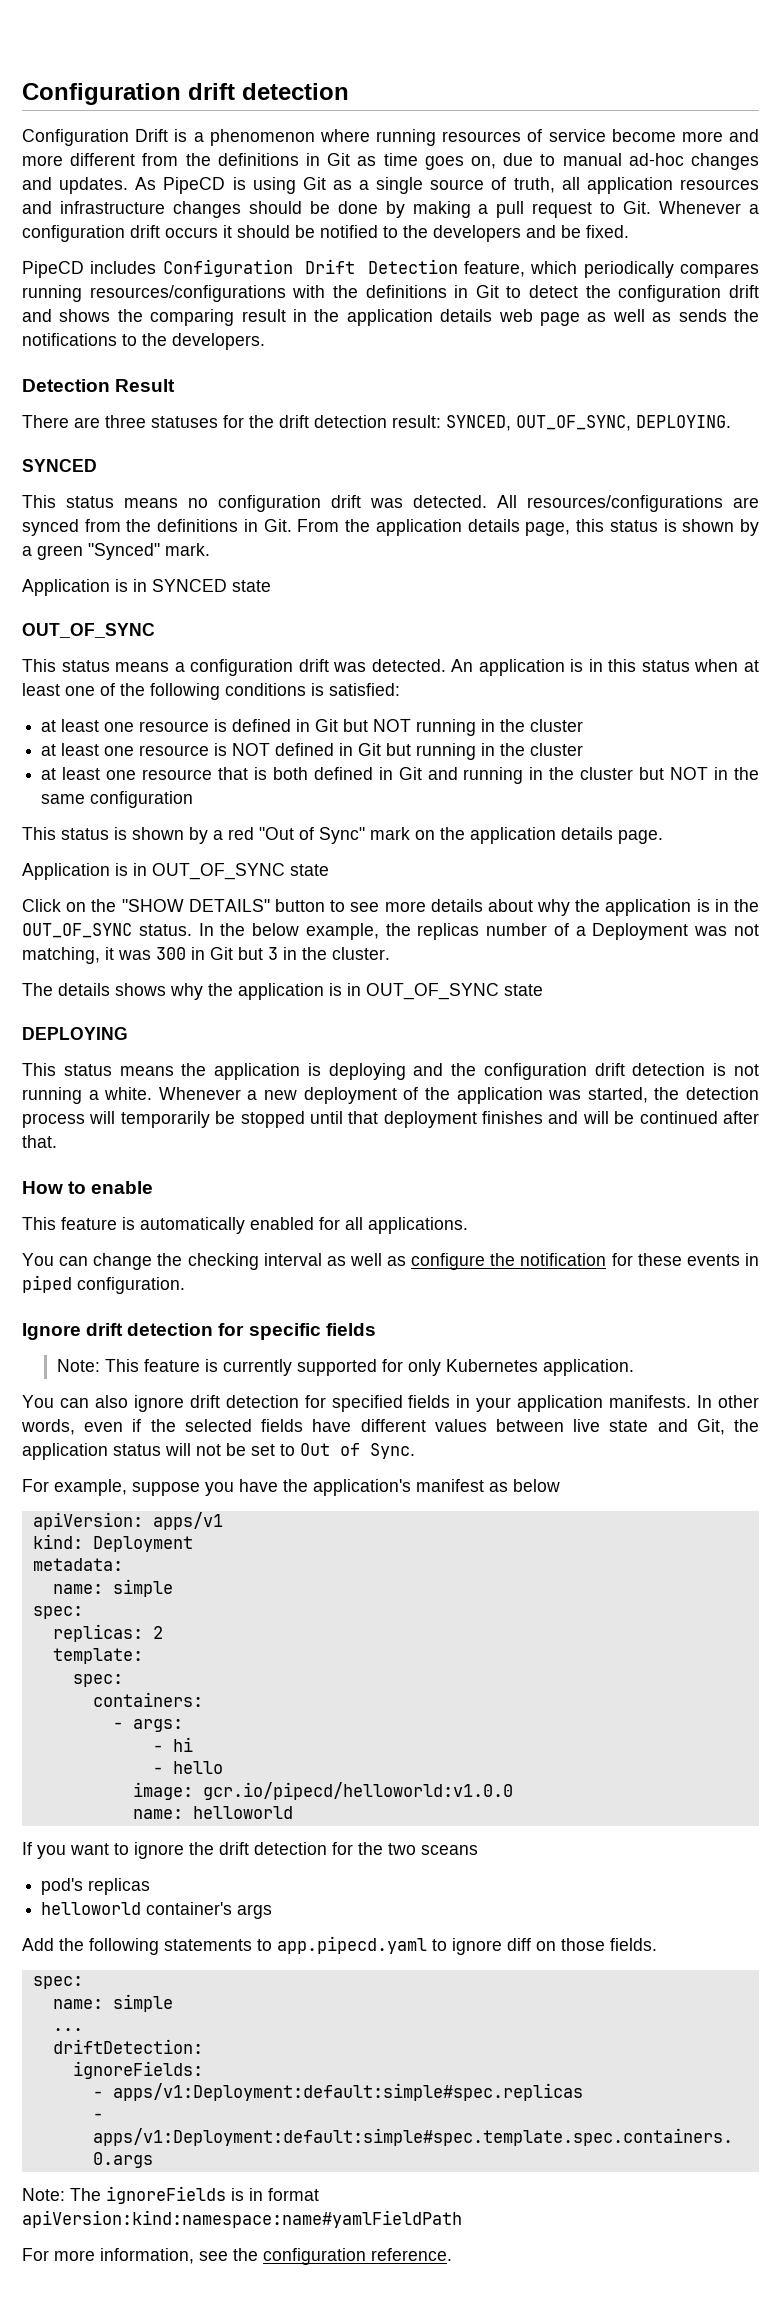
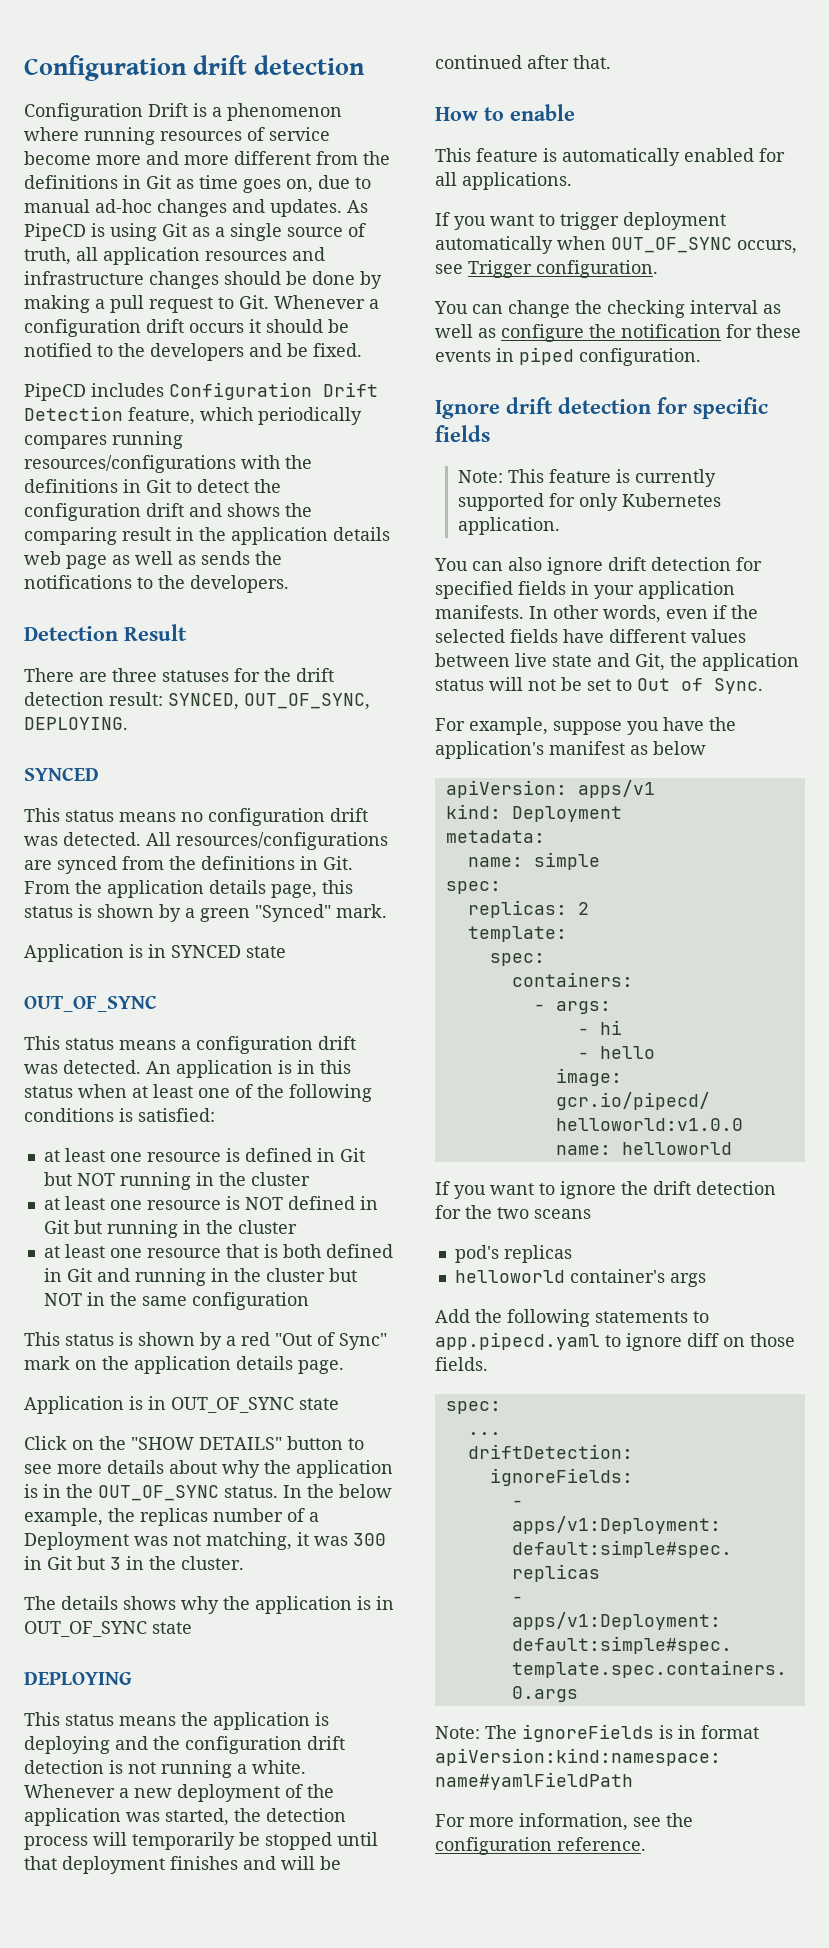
+ If you want to trigger deployment automatically when OUT_OF_SYNC occurs, see Trigger configuration.
  Add the following statements to app.pipecd.yaml to ignore diff on those fields.
  spec:
- name: simple

